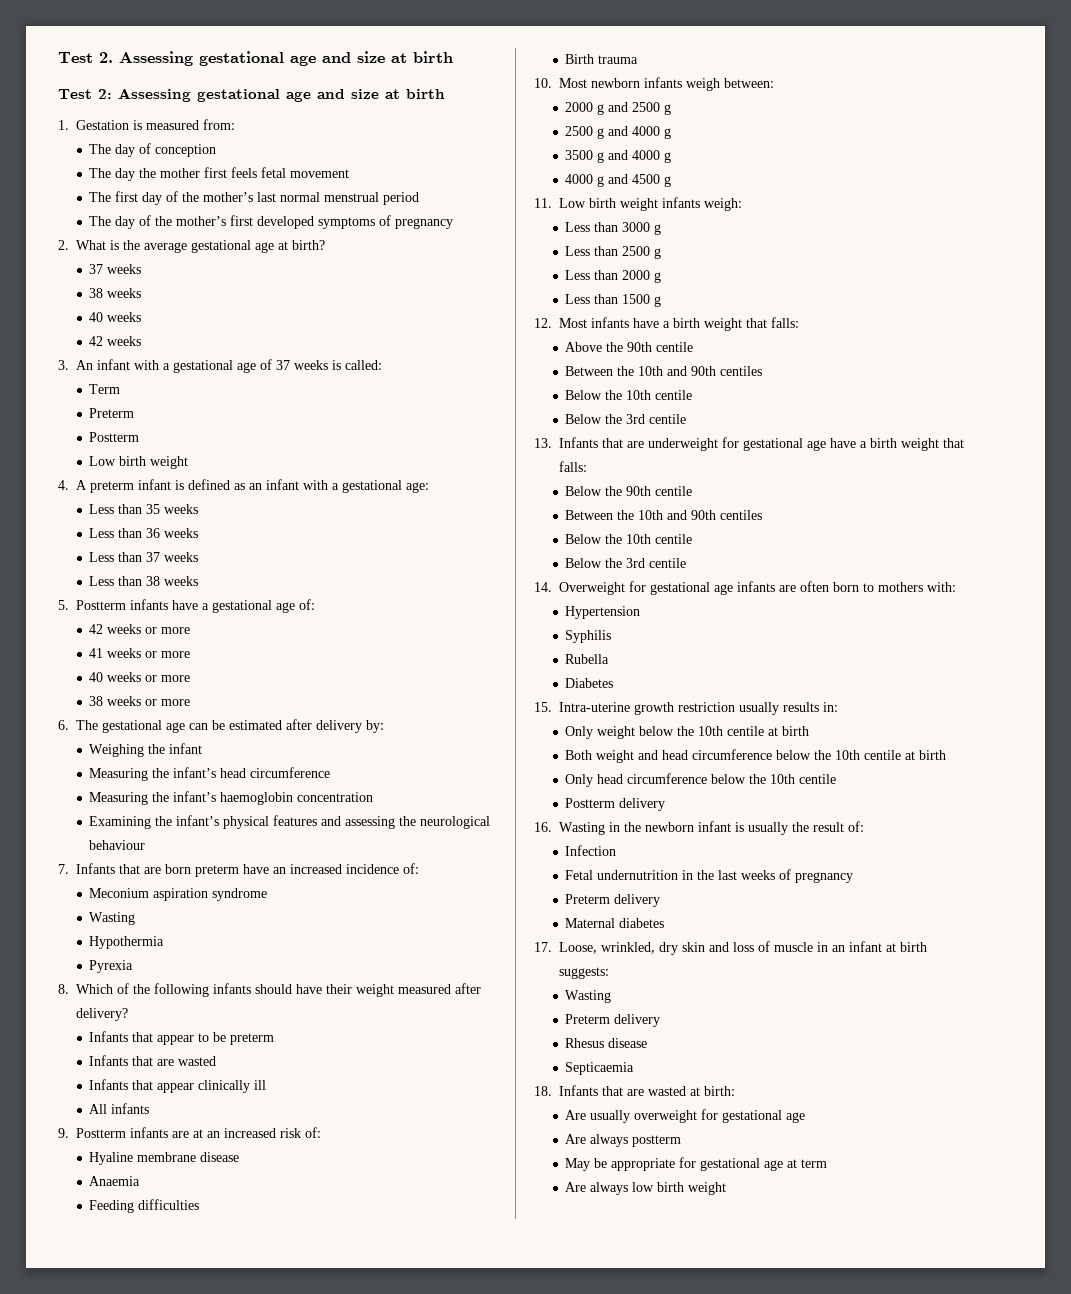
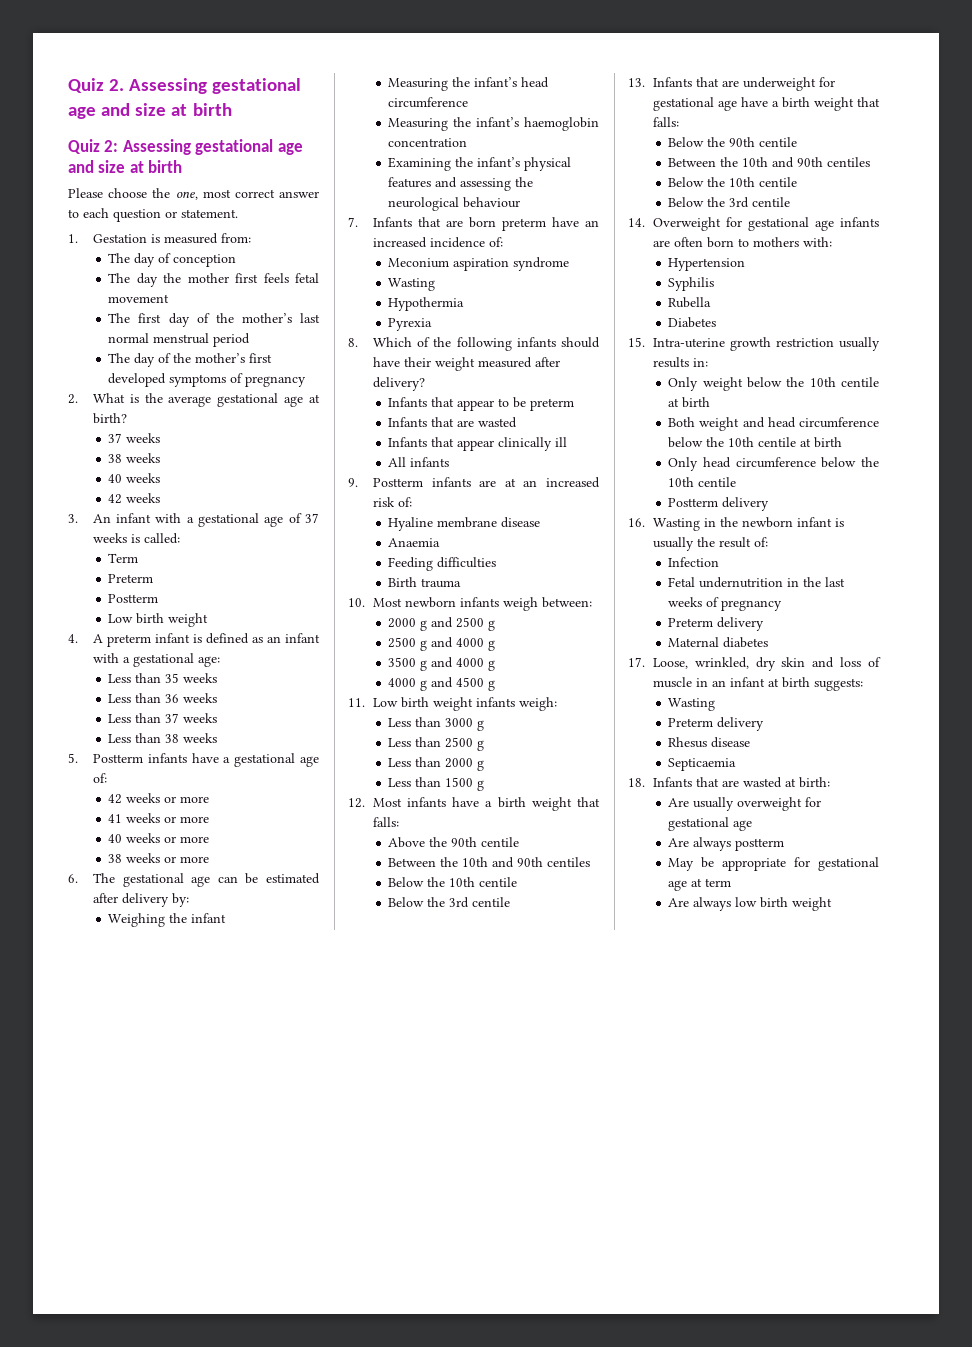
- Test 2. Assessing gestational age and size at birth
+ Quiz 2. Assessing gestational age and size at birth
- Test 2: Assessing gestational age and size at birth
+ Quiz 2: Assessing gestational age and size at birth
+ Please choose the one, most correct answer to each question or statement.

